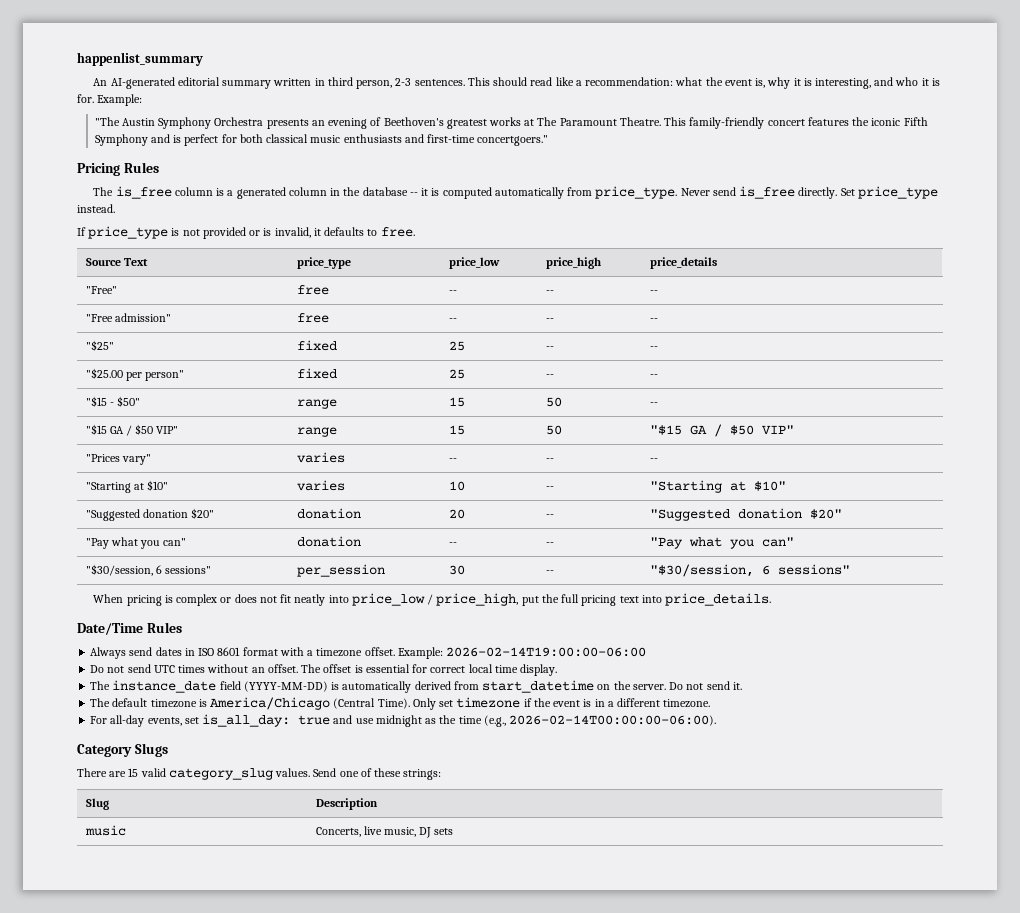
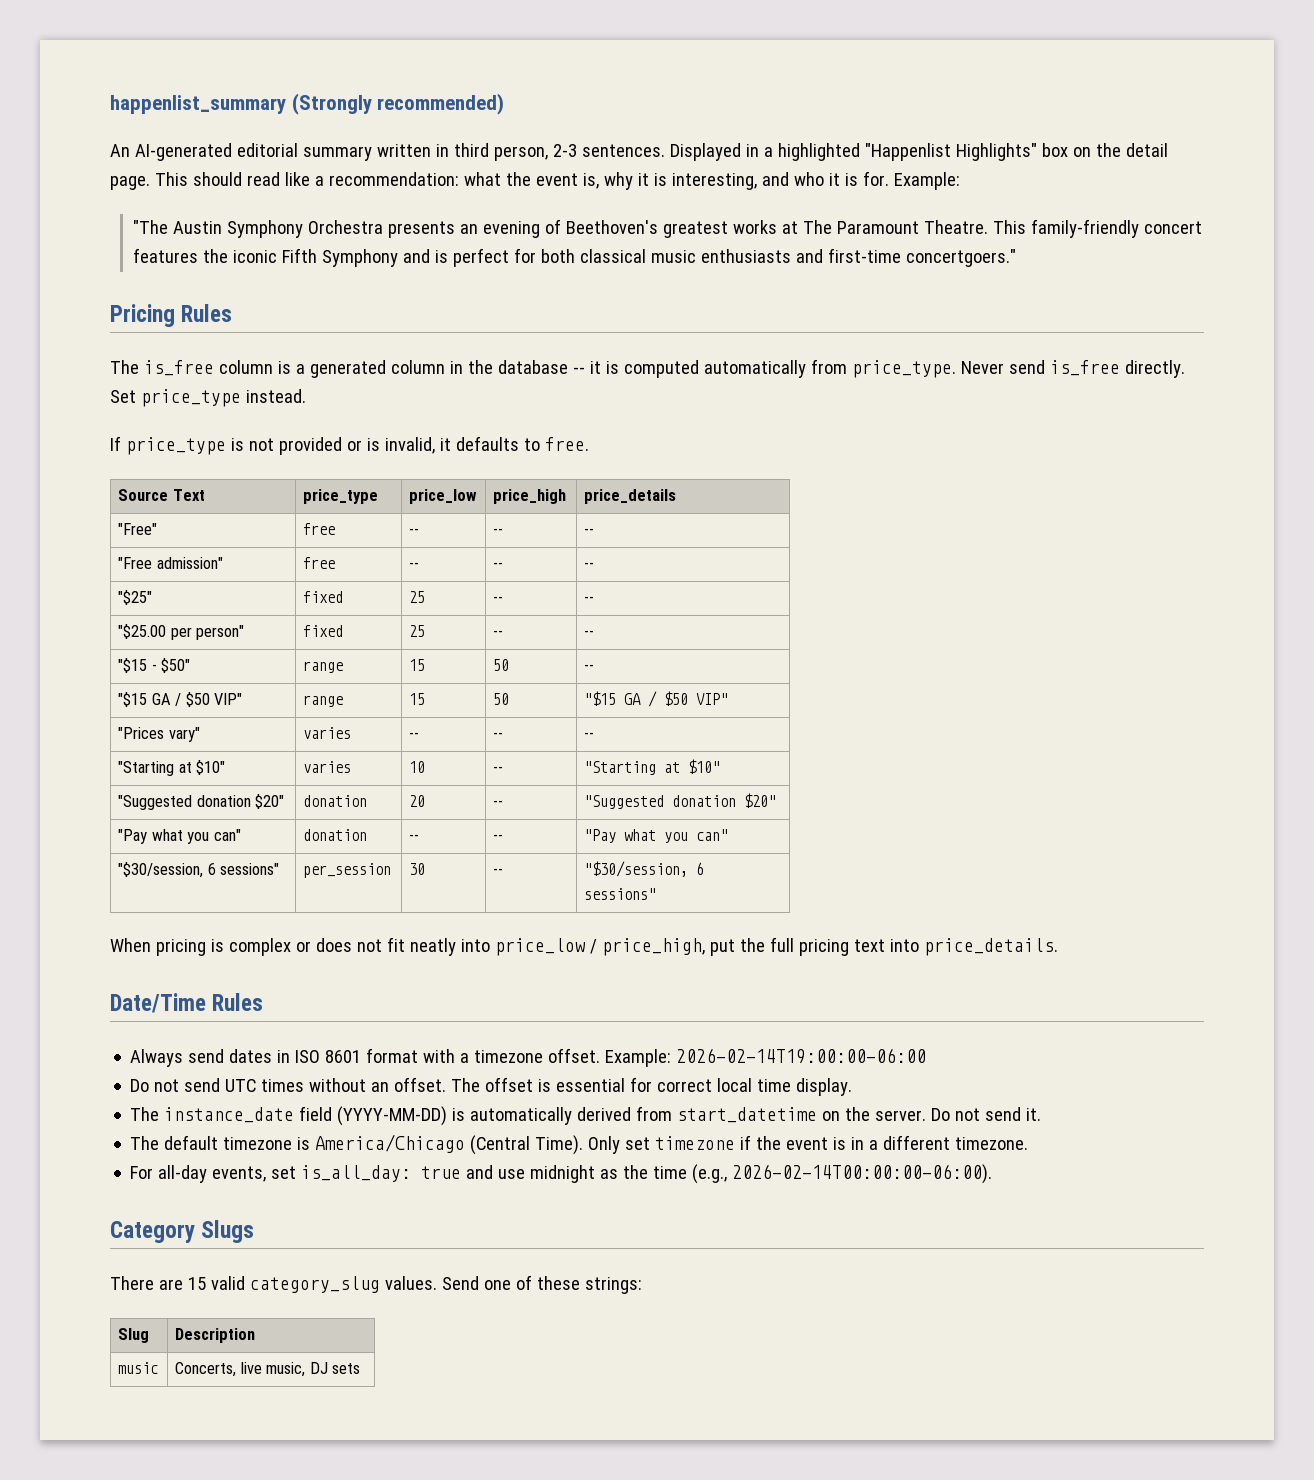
- happenlist_summary
+ happenlist_summary (Strongly recommended)
+ Displayed in a highlighted "Happenlist Highlights" box on the detail page.

